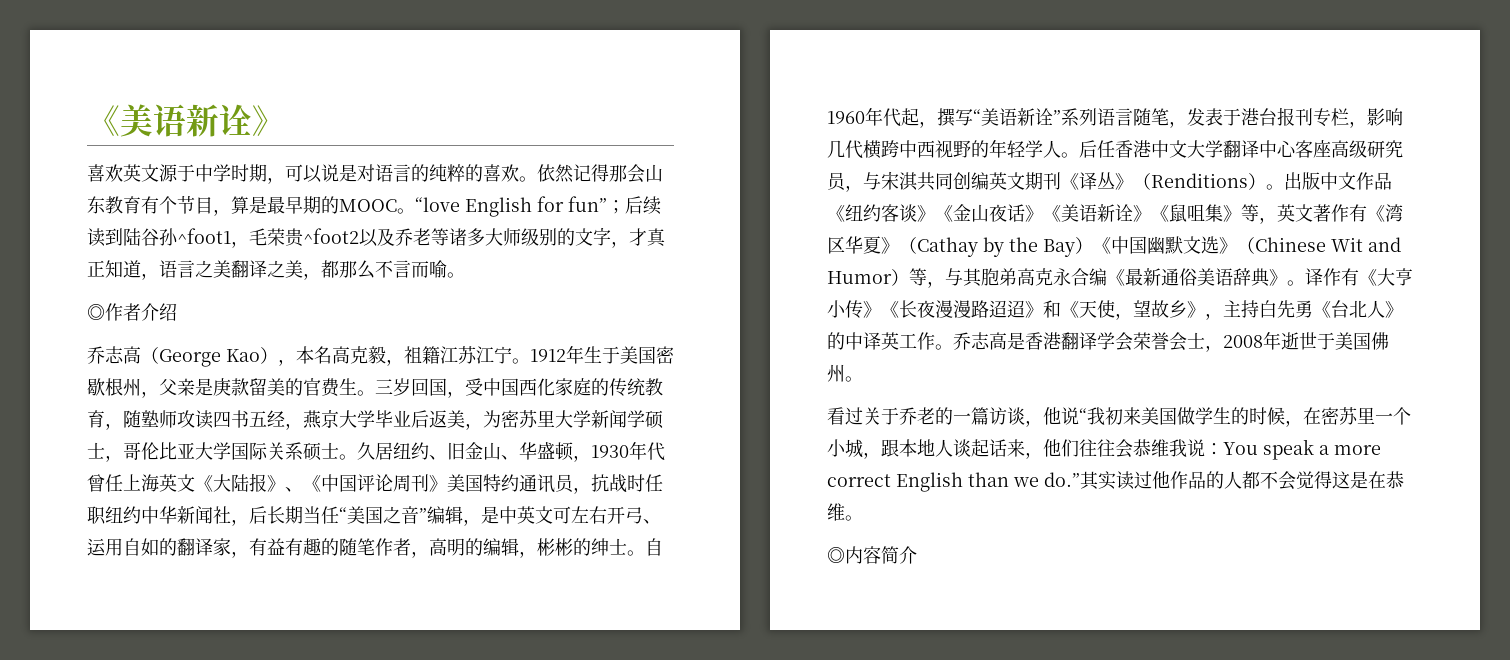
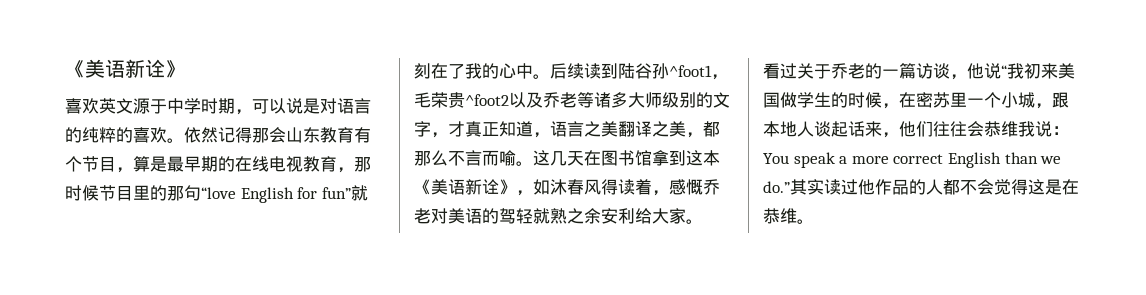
- 依然记得那会山东教育有个节目，算是最早期的MOOC。“love English for fun”；后续读到陆谷孙^foot1，毛荣贵^foot2以及乔老等诸多大师级别的文字，才真正知道，语言之美翻译之美，都那么不言而喻。
- ◎作者介绍
- 乔志高（George Kao），本名高克毅，祖籍江苏江宁。1912年生于美国密歇根州，父亲是庚款留美的官费生。三岁回国，受中国西化家庭的传统教育，随塾师攻读四书五经，燕京大学毕业后返美，为密苏里大学新闻学硕士，哥伦比亚大学国际关系硕士。久居纽约、旧金山、华盛顿，1930年代曾任上海英文《大陆报》、《中国评论周刊》美国特约通讯员，抗战时任职纽约中华新闻社，后长期当任“美国之音”编辑，是中英文可左右开弓、运用自如的翻译家，有益有趣的随笔作者，高明的编辑，彬彬的绅士。自1960年代起，撰写“美语新诠”系列语言随笔，发表于港台报刊专栏，影响几代横跨中西视野的年轻学人。后任香港中文大学翻译中心客座高级研究员，与宋淇共同创编英文期刊《译丛》（Renditions）。出版中文作品《纽约客谈》《金山夜话》《美语新诠》《鼠咀集》等，英文著作有《湾区华夏》（Cathay by the Bay）《中国幽默文选》（Chinese Wit and Humor）等，与其胞弟高克永合编《最新通俗美语辞典》。译作有《大亨小传》《长夜漫漫路迢迢》和《天使，望故乡》，主持白先勇《台北人》的中译英工作。乔志高是香港翻译学会荣誉会士，2008年逝世于美国佛州。
+ 依然记得那会山东教育有个节目，算是最早期的在线电视教育，那时候节目里的那句“love English for fun”就刻在了我的心中。后续读到陆谷孙^foot1，毛荣贵^foot2以及乔老等诸多大师级别的文字，才真正知道，语言之美翻译之美，都那么不言而喻。这几天在图书馆拿到这本《美语新诠》，如沐春风得读着，感慨乔老对美语的驾轻就熟之余安利给大家。
- ◎内容简介

